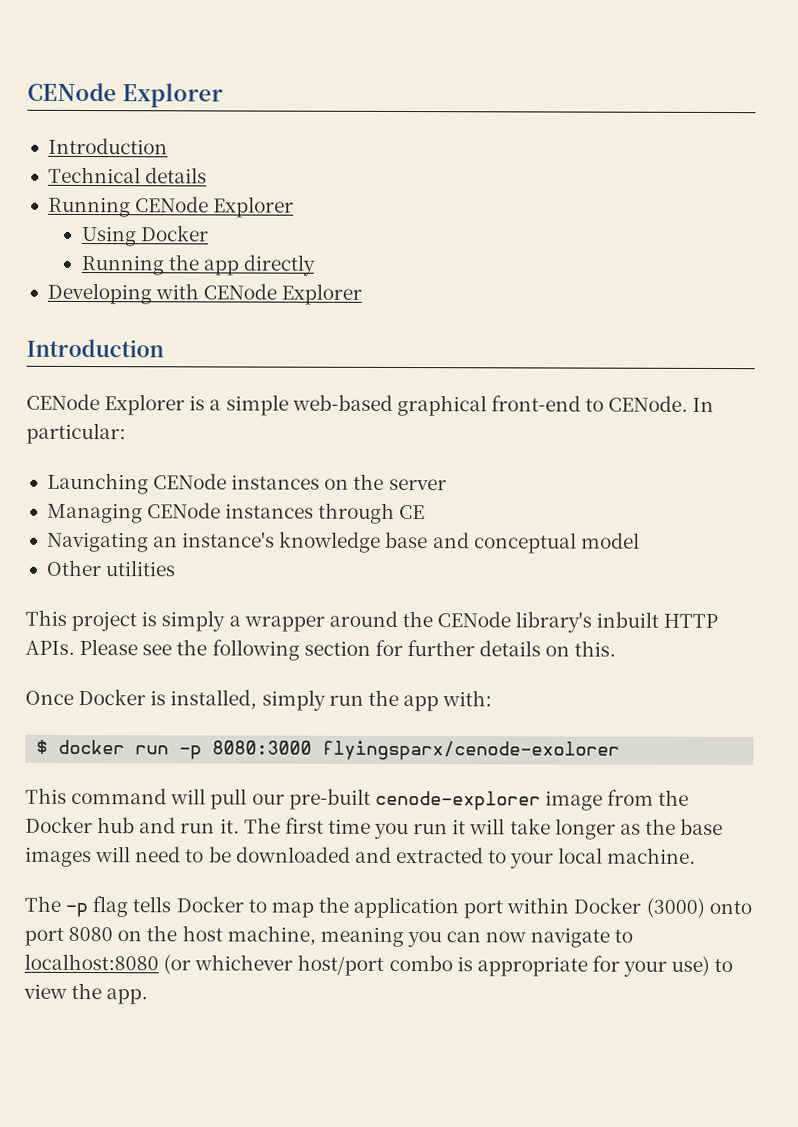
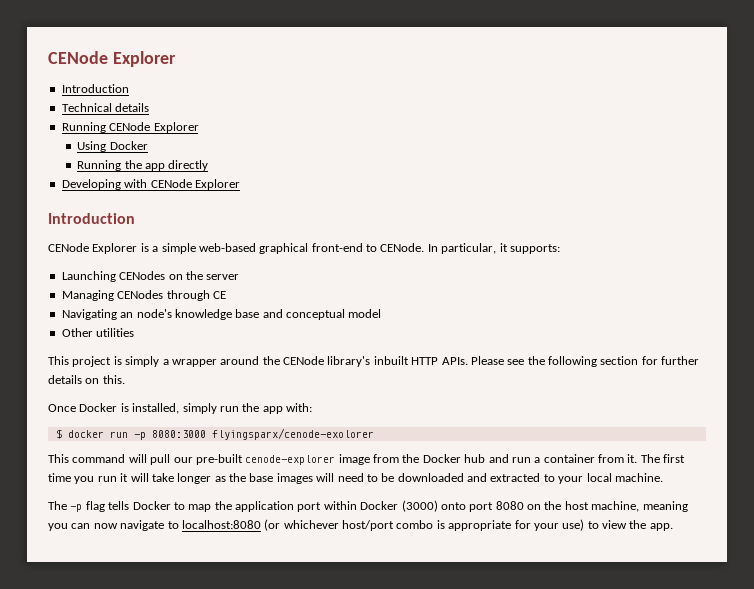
- In particular:
+ In particular, it supports:
- Launching CENode instances on the server
+ Launching CENodes on the server
- Managing CENode instances through CE
+ Managing CENodes through CE
- Navigating an instance's knowledge base and conceptual model
+ Navigating an node's knowledge base and conceptual model
- This command will pull our pre-built cenode-explorer image from the Docker hub and run it.
+ This command will pull our pre-built cenode-explorer image from the Docker hub and run a container from it.

